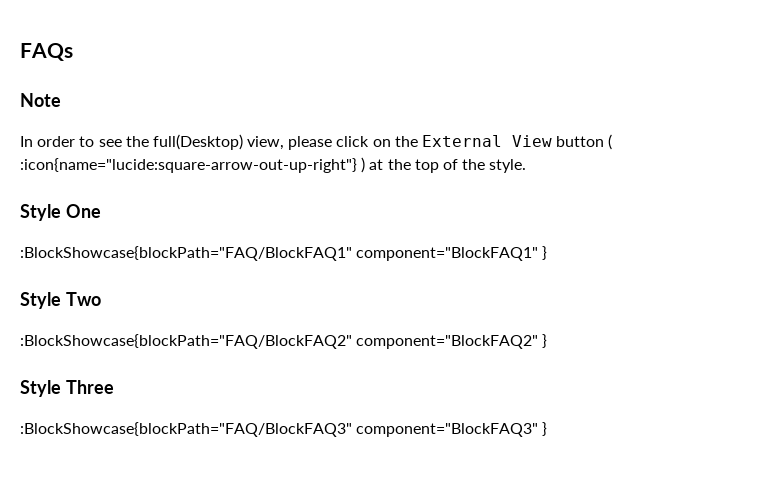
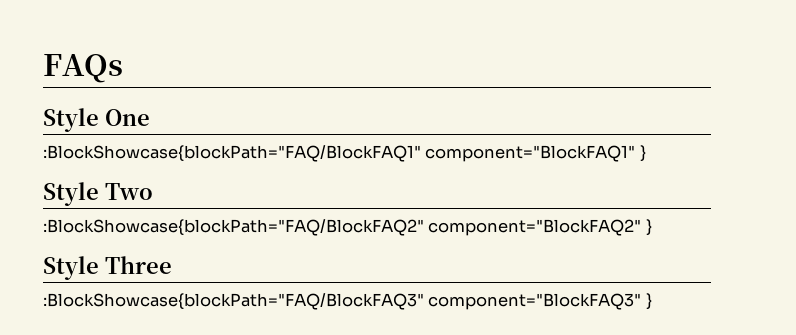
- Note
- In order to see the full(Desktop) view, please click on the External View button ( :icon{name="lucide:square-arrow-out-up-right"} ) at the top of the style.

